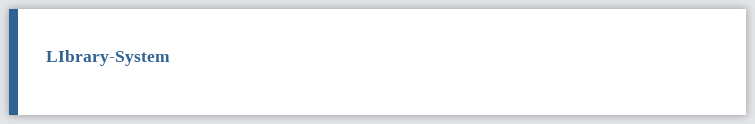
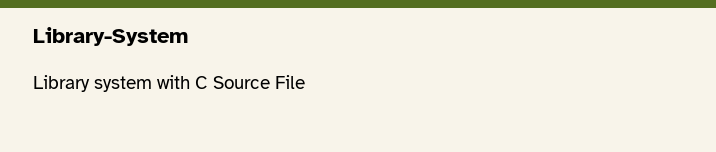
- LIbrary-System
+ Library-System
+ Library system with C Source File

